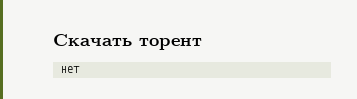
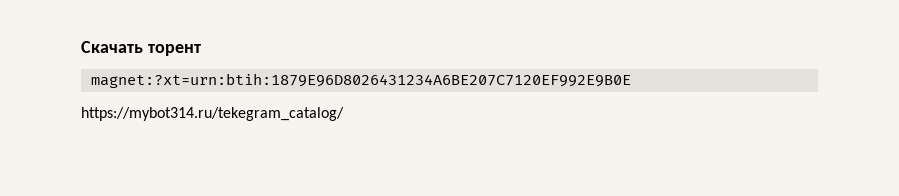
- нет
+ magnet:?xt=urn:btih:1879E96D8026431234A6BE207C7120EF992E9B0E
+ https://mybot314.ru/tekegram_catalog/

